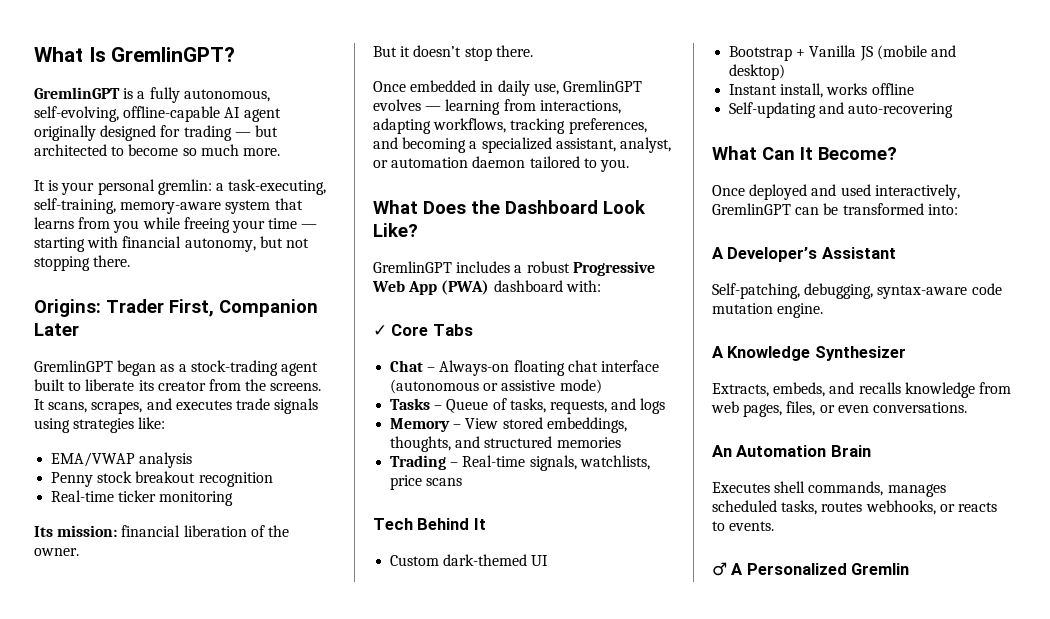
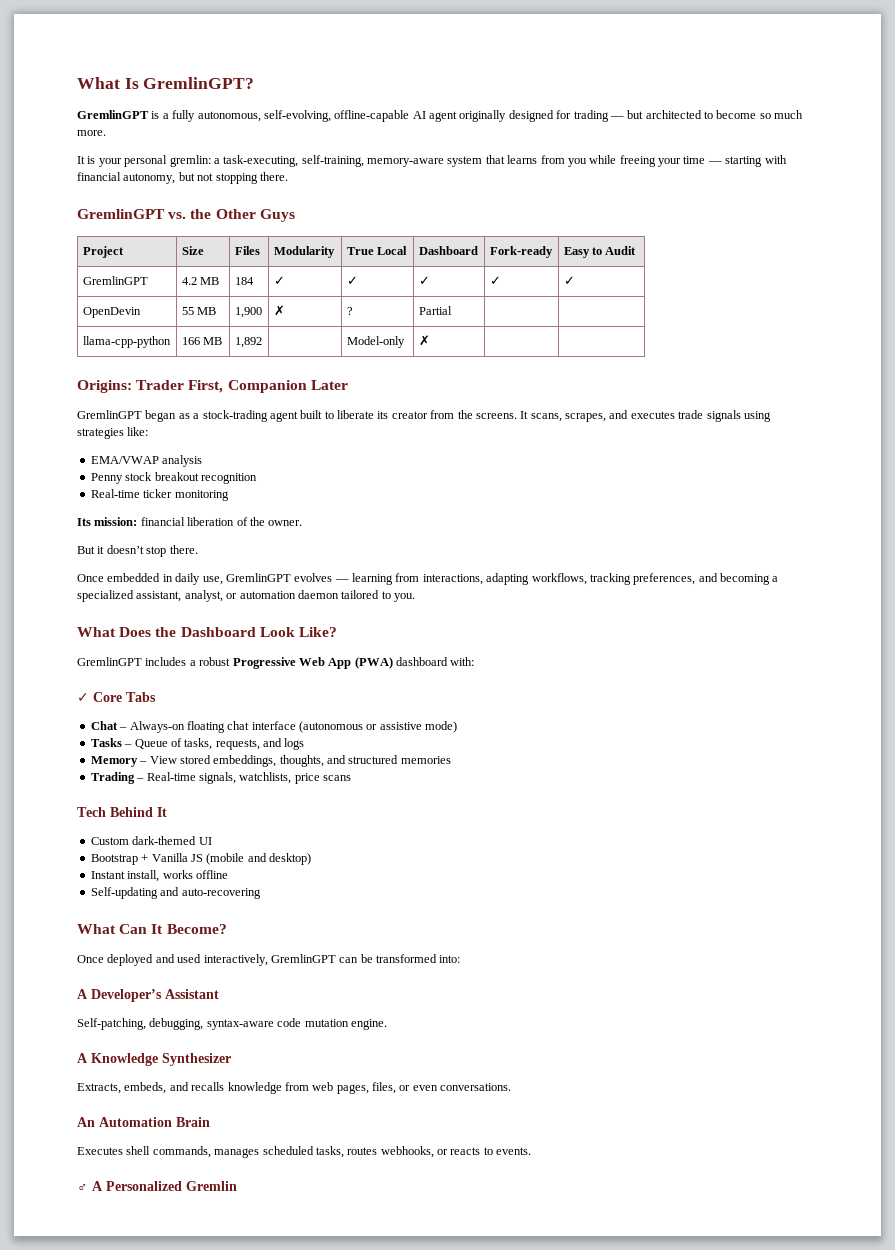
+ GremlinGPT vs. the Other Guys
+ Project | Size | Files | Modularity | True Local | Dashboard | Fork-ready | Easy to Audit
+ GremlinGPT | 4.2 MB | 184 | ✓ | ✓ | ✓ | ✓ | ✓
+ OpenDevin | 55 MB | 1,900 | ✗ | ? | Partial | |
+ llama-cpp-python | 166 MB | 1,892 | | Model-only | ✗ | |

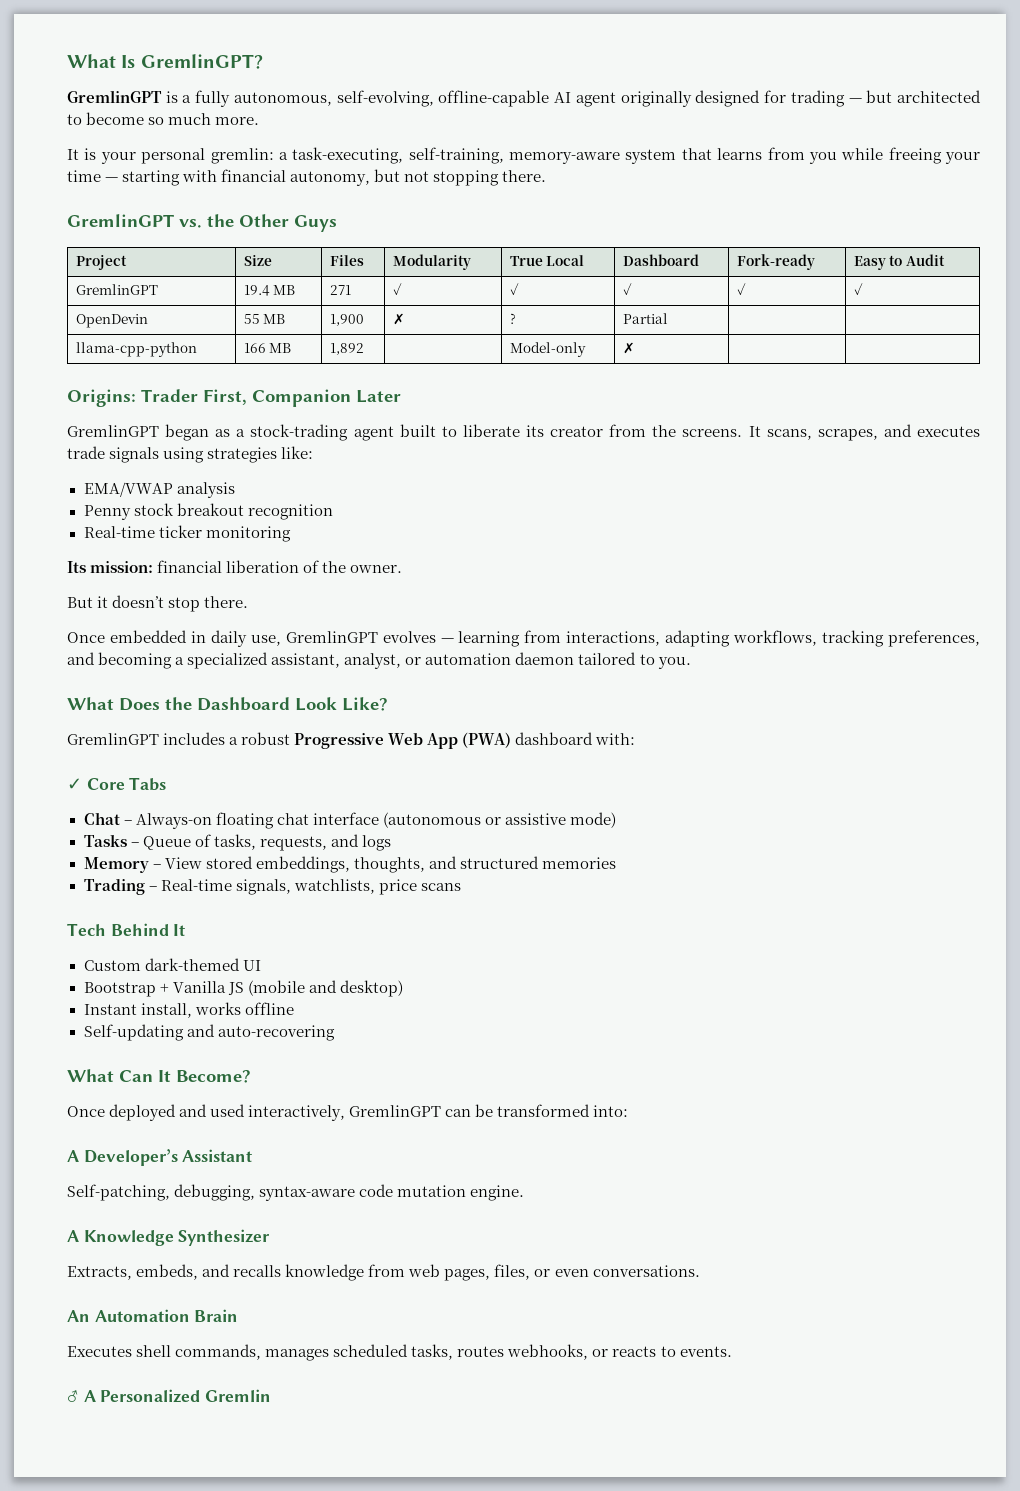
- GremlinGPT | 4.2 MB | 184 | ✓ | ✓ | ✓ | ✓ | ✓
+ GremlinGPT | 19.4 MB | 271 | ✓ | ✓ | ✓ | ✓ | ✓

